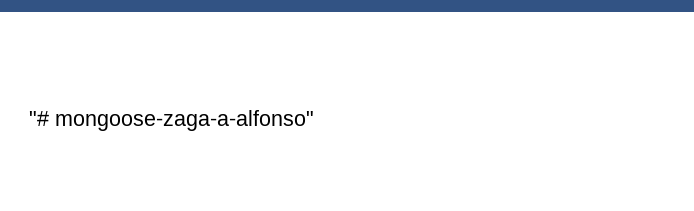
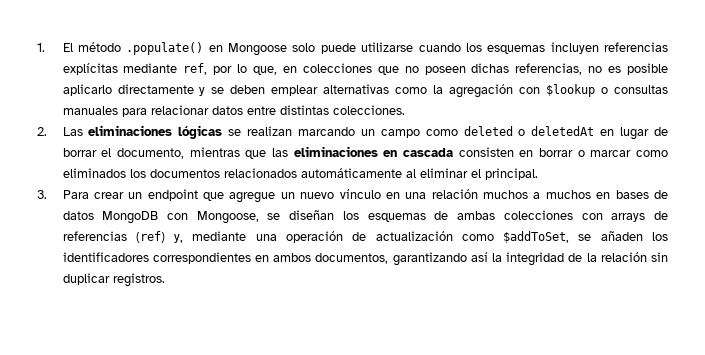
- "# mongoose-zaga-a-alfonso"
+ 1. El método .populate() en Mongoose solo puede utilizarse cuando los esquemas incluyen referencias explícitas mediante ref, por lo que, en colecciones que no poseen dichas referencias, no es posible aplicarlo directamente y se deben emplear alternativas como la agregación con $lookup o consultas manuales para relacionar datos entre distintas colecciones.
+ 2. Las eliminaciones lógicas se realizan marcando un campo como deleted o deletedAt en lugar de borrar el documento, mientras que las eliminaciones en cascada consisten en borrar o marcar como eliminados los documentos relacionados automáticamente al eliminar el principal.
+ 3. Para crear un endpoint que agregue un nuevo vínculo en una relación muchos a muchos en bases de datos MongoDB con Mongoose, se diseñan los esquemas de ambas colecciones con arrays de referencias (ref) y, mediante una operación de actualización como $addToSet, se añaden los identificadores correspondientes en ambos documentos, garantizando así la integridad de la relación sin duplicar registros.

